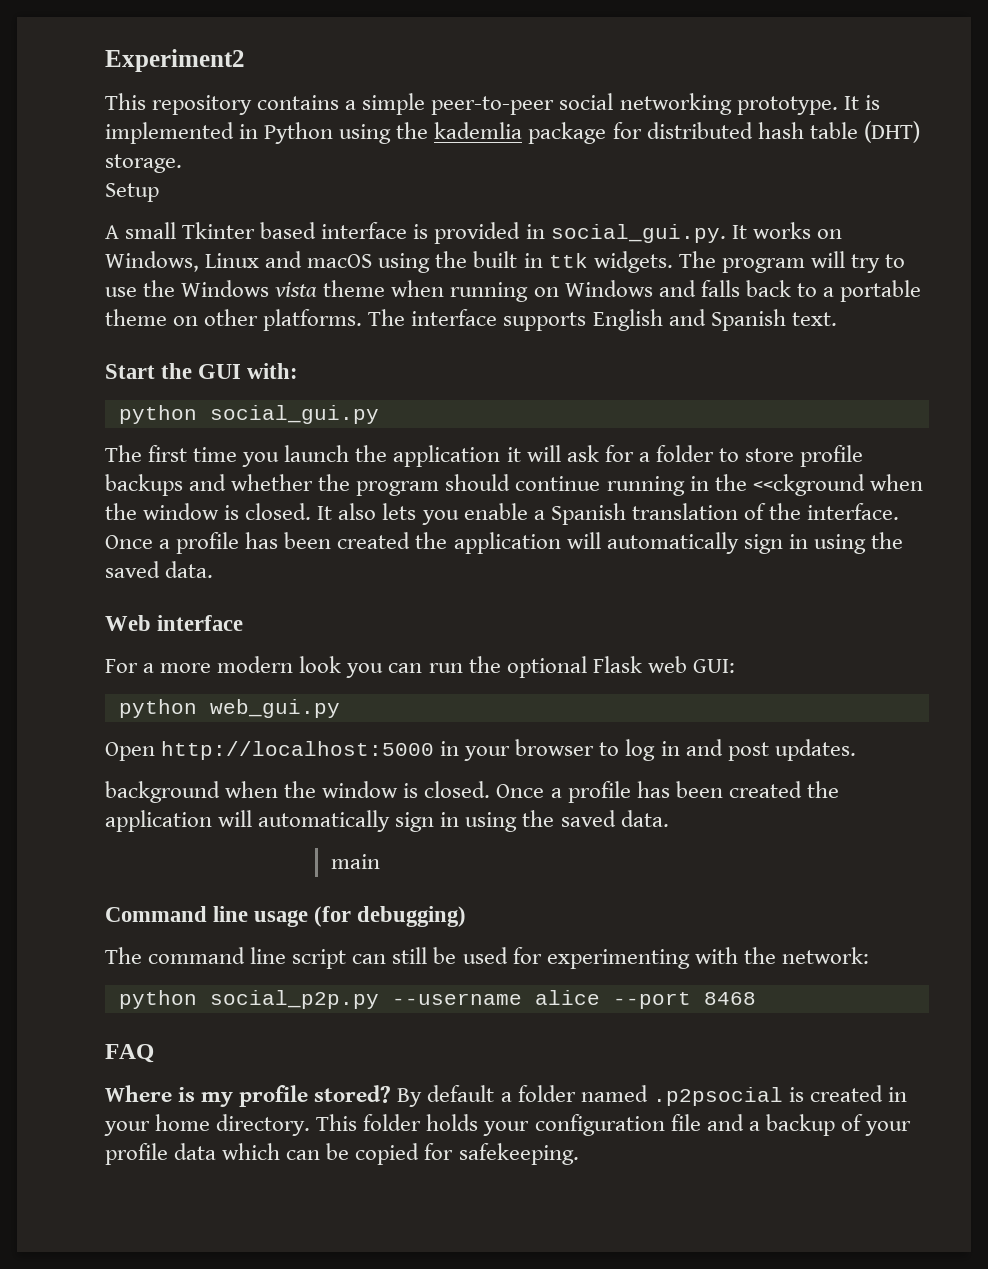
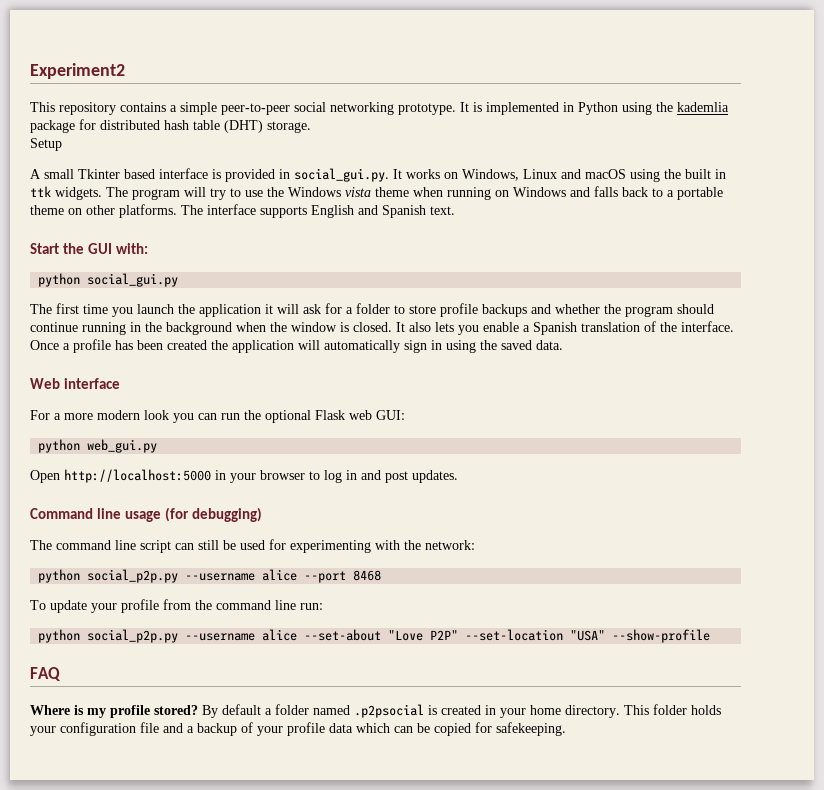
- The first time you launch the application it will ask for a folder to store profile backups and whether the program should continue running in the <<ckground when the window is closed.
+ The first time you launch the application it will ask for a folder to store profile backups and whether the program should continue running in the background when the window is closed.
- background when the window is closed. Once a profile has been created the application will automatically sign in using the saved data.
- main
+ To update your profile from the command line run:
+ python social_p2p.py --username alice --set-about "Love P2P" --set-location "USA" --show-profile

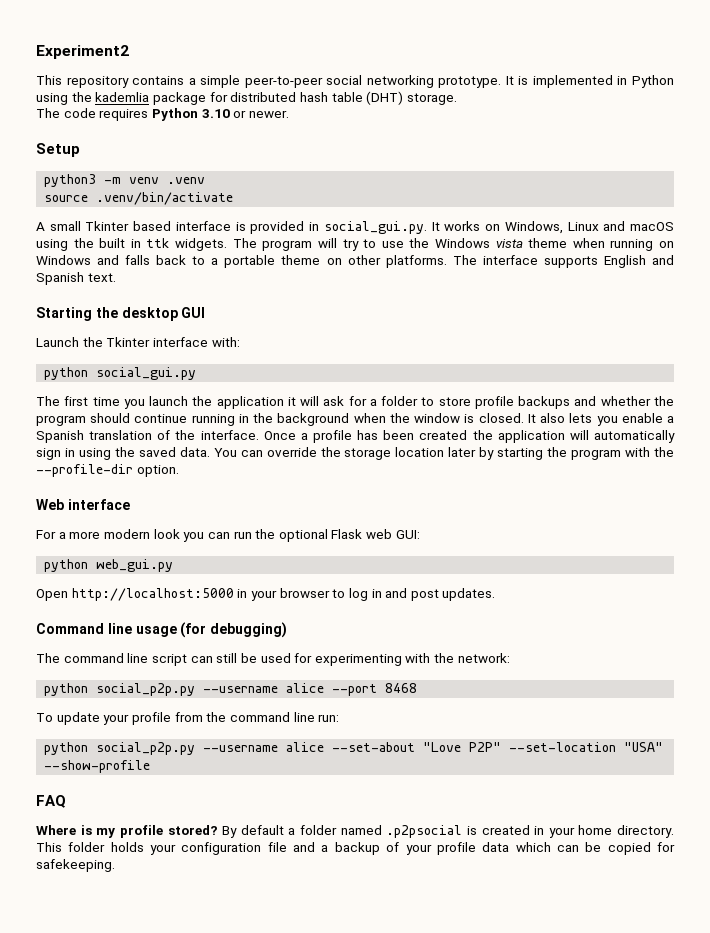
+ The code requires Python 3.10 or newer.
  Setup
+ python3 -m venv .venv
+ source .venv/bin/activate
- Start the GUI with:
+ Starting the desktop GUI
+ Launch the Tkinter interface with:
+ You can override the storage location later by starting the program with the --profile-dir option.

